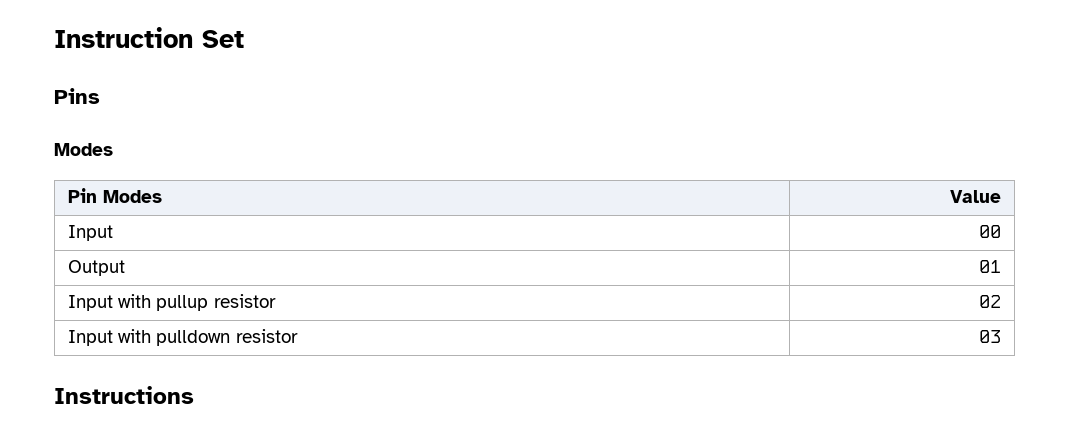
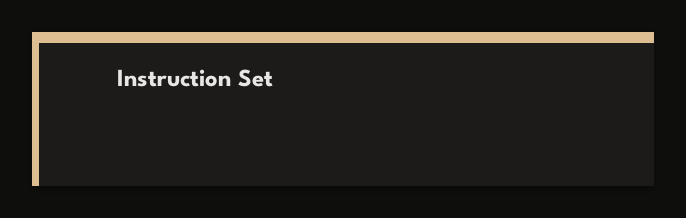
- Pins
- Modes
- Pin Modes | Value
- Input | 00
- Output | 01
- Input with pullup resistor | 02
- Input with pulldown resistor | 03
- Instructions

